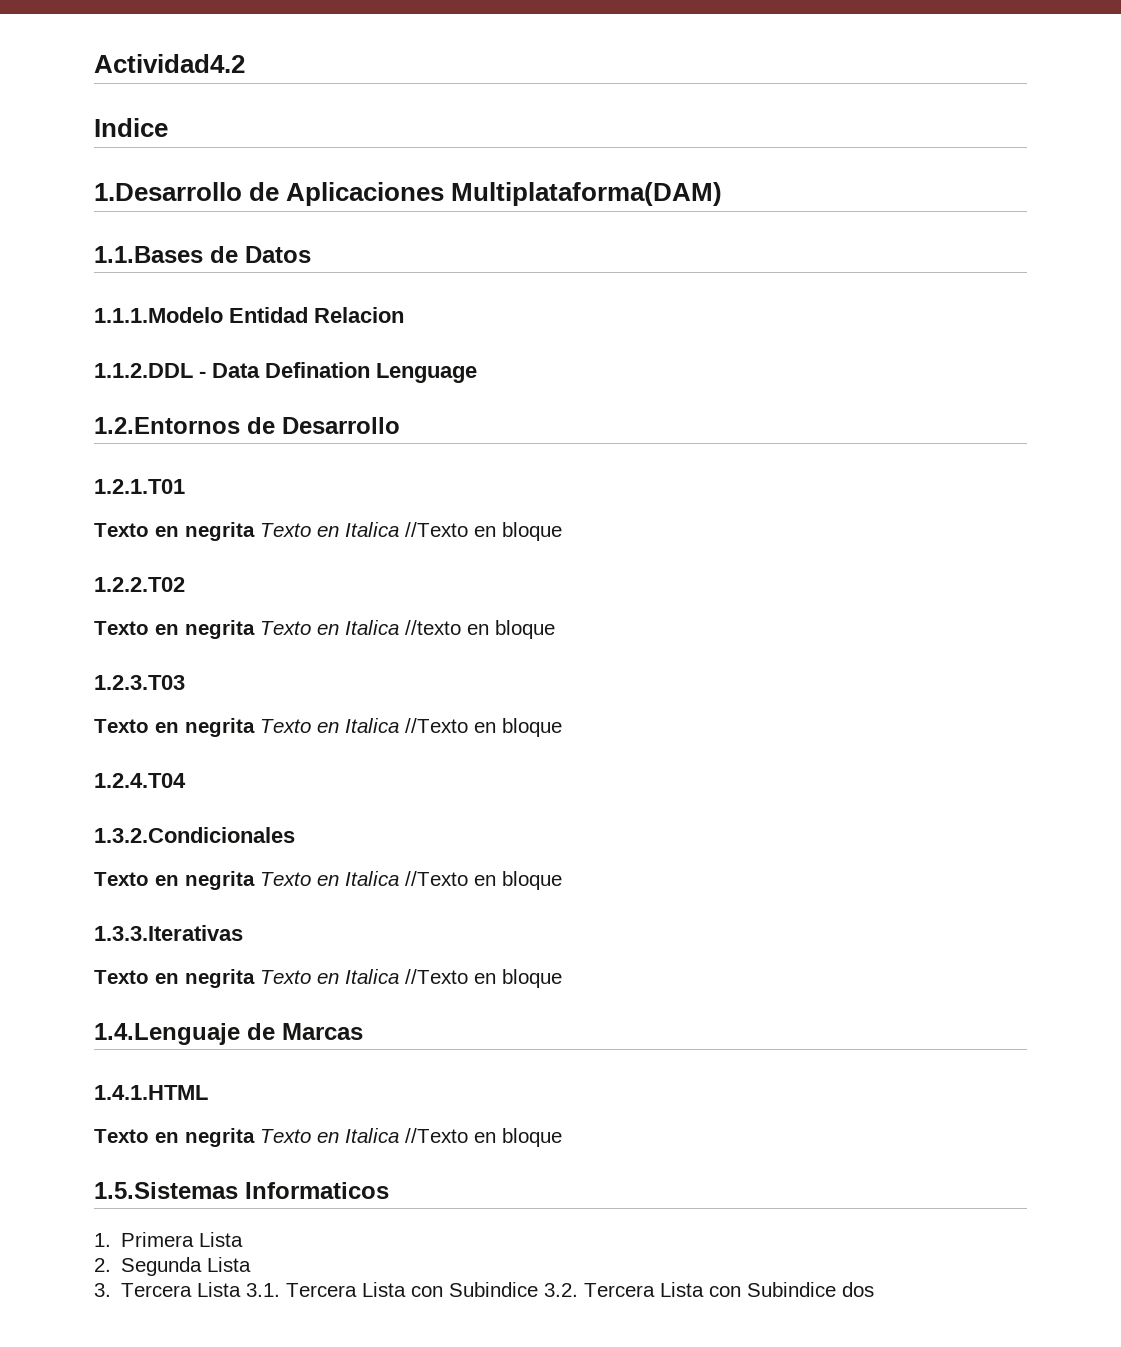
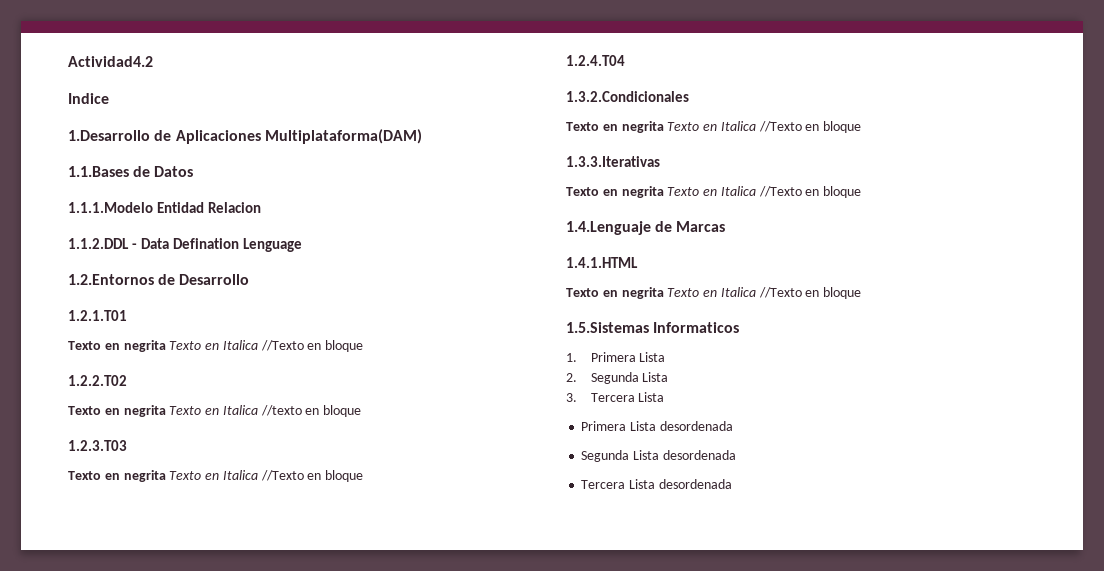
- 3. Tercera Lista 3.1. Tercera Lista con Subindice 3.2. Tercera Lista con Subindice dos
+ 3. Tercera Lista
+ Primera Lista desordenada
+ Segunda Lista desordenada
+ Tercera Lista desordenada

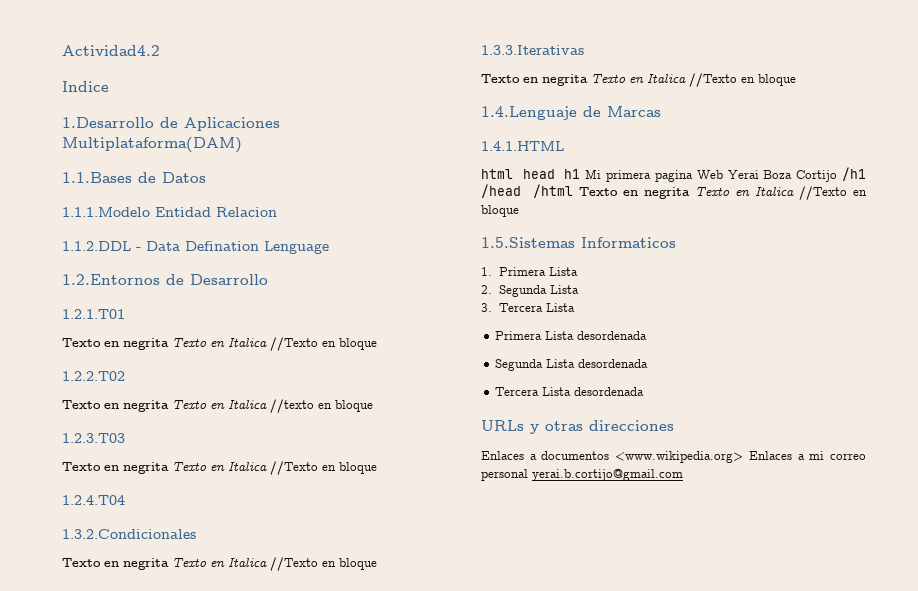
  1.4.1.HTML
- Texto en negrita Texto en Italica //Texto en bloque
+ html head h1 Mi primera pagina Web Yerai Boza Cortijo /h1 /head /html Texto en negrita Texto en Italica //Texto en bloque
+ URLs y otras direcciones
+ Enlaces a documentos <www.wikipedia.org> Enlaces a mi correo personal yerai.b.cortijo@gmail.com

